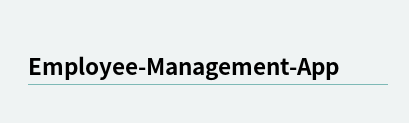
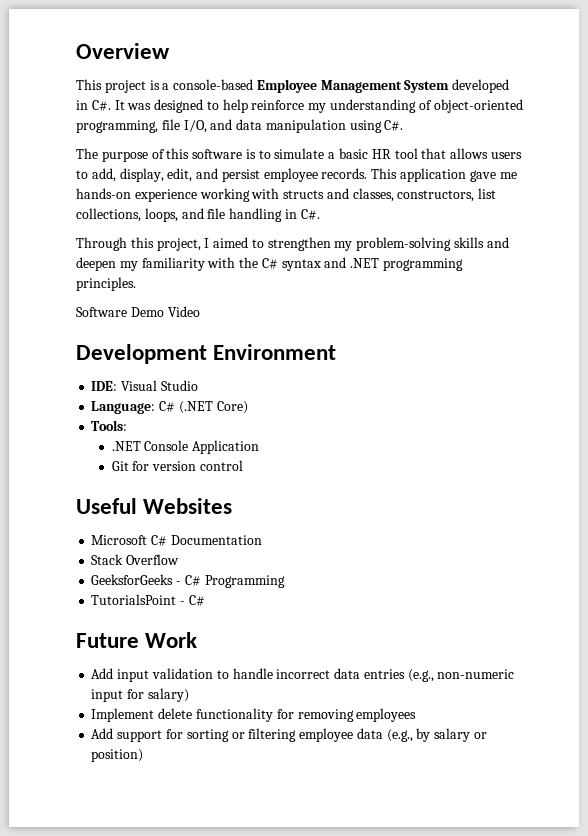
- Employee-Management-App
+ Overview
+ This project is a console-based Employee Management System developed in C#. It was designed to help reinforce my understanding of object-oriented programming, file I/O, and data manipulation using C#.
+ The purpose of this software is to simulate a basic HR tool that allows users to add, display, edit, and persist employee records. This application gave me hands-on experience working with structs and classes, constructors, list collections, loops, and file handling in C#.
+ Through this project, I aimed to strengthen my problem-solving skills and deepen my familiarity with the C# syntax and .NET programming principles.
+ Software Demo Video
+ Development Environment
+ IDE: Visual Studio
+ Language: C# (.NET Core)
+ Tools:
+ .NET Console Application
+ Git for version control
+ Useful Websites
+ Microsoft C# Documentation
+ Stack Overflow
+ GeeksforGeeks - C# Programming
+ TutorialsPoint - C#
+ Future Work
+ Add input validation to handle incorrect data entries (e.g., non-numeric input for salary)
+ Implement delete functionality for removing employees
+ Add support for sorting or filtering employee data (e.g., by salary or position)

